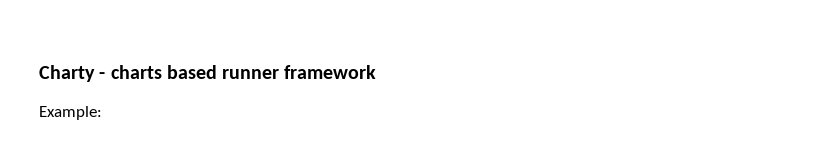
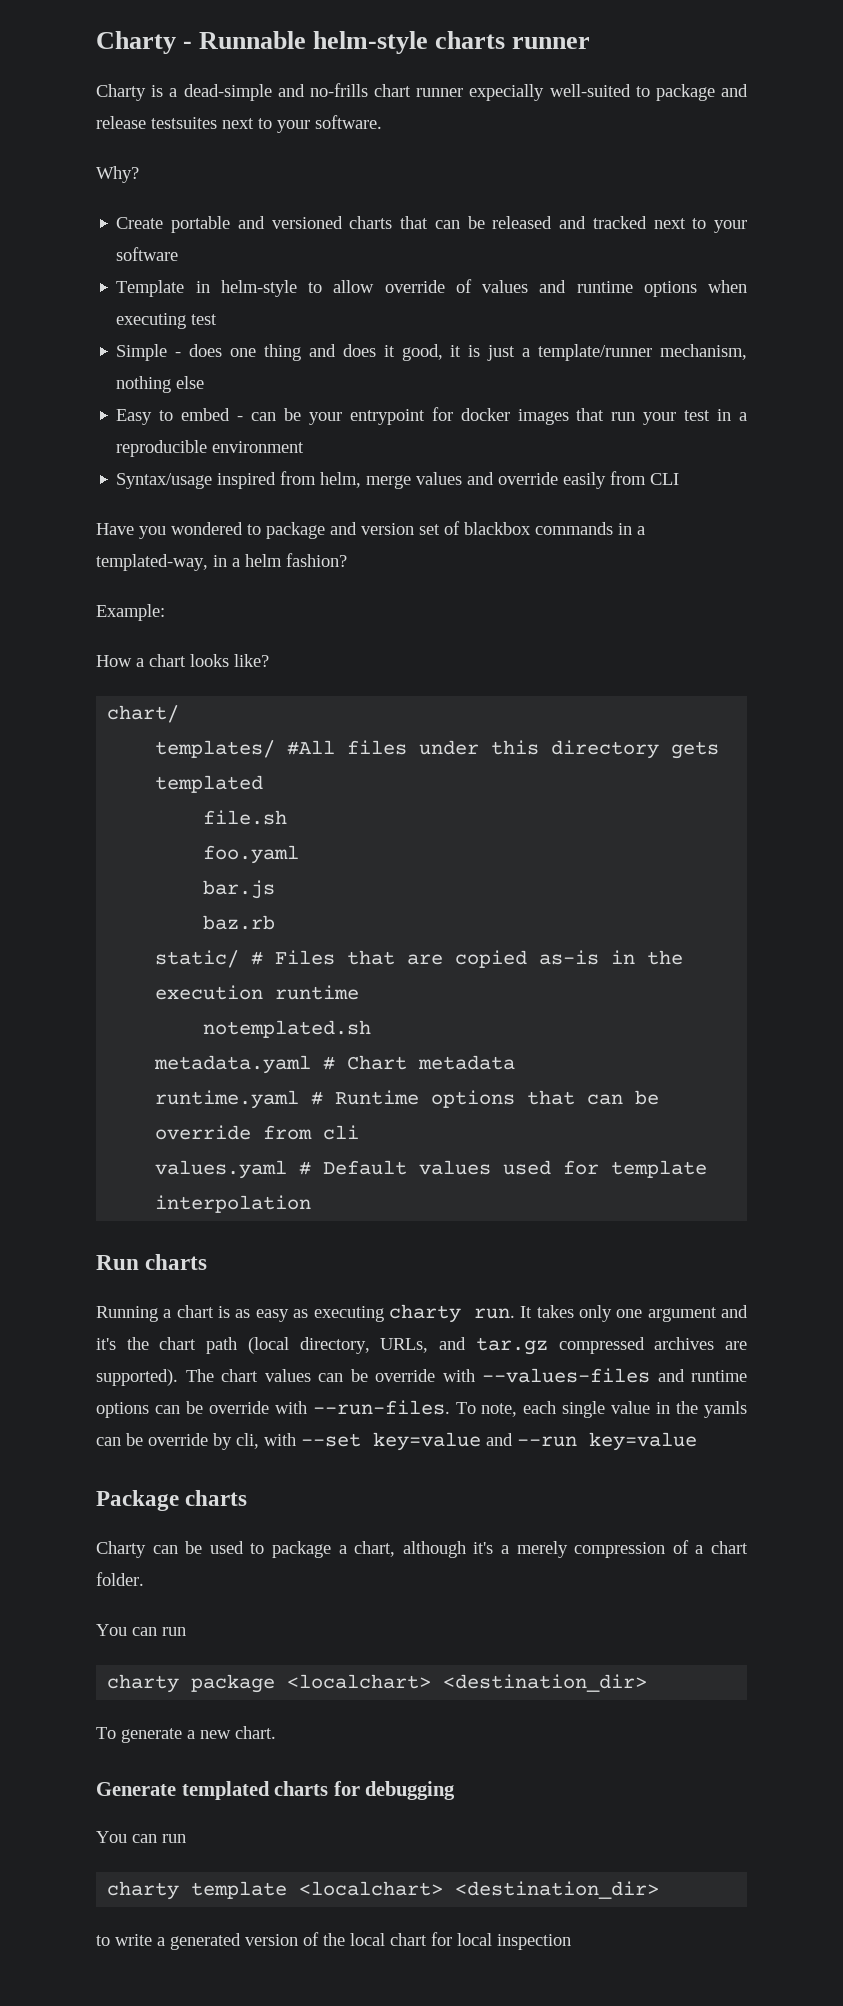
- Charty - charts based runner framework
+ Charty - Runnable helm-style charts runner
+ Charty is a dead-simple and no-frills chart runner expecially well-suited to package and release testsuites next to your software.
+ Why?
+ Create portable and versioned charts that can be released and tracked next to your software
+ Template in helm-style to allow override of values and runtime options when executing test
+ Simple - does one thing and does it good, it is just a template/runner mechanism, nothing else
+ Easy to embed - can be your entrypoint for docker images that run your test in a reproducible environment
+ Syntax/usage inspired from helm, merge values and override easily from CLI
+ Have you wondered to package and version set of blackbox commands in a templated-way, in a helm fashion?
  Example:
+ How a chart looks like?
+ chart/
+ templates/ #All files under this directory gets templated
+ file.sh
+ foo.yaml
+ bar.js
+ baz.rb
+ static/ # Files that are copied as-is in the execution runtime
+ notemplated.sh
+ metadata.yaml # Chart metadata
+ runtime.yaml # Runtime options that can be override from cli
+ values.yaml # Default values used for template interpolation
+ Run charts
+ Running a chart is as easy as executing charty run. It takes only one argument and it's the chart path (local directory, URLs, and tar.gz compressed archives are supported). The chart values can be override with --values-files and runtime options can be override with --run-files. To note, each single value in the yamls can be override by cli, with --set key=value and --run key=value
+ Package charts
+ Charty can be used to package a chart, although it's a merely compression of a chart folder.
+ You can run
+ charty package <localchart> <destination_dir>
+ To generate a new chart.
+ Generate templated charts for debugging
+ You can run
+ charty template <localchart> <destination_dir>
+ to write a generated version of the local chart for local inspection

